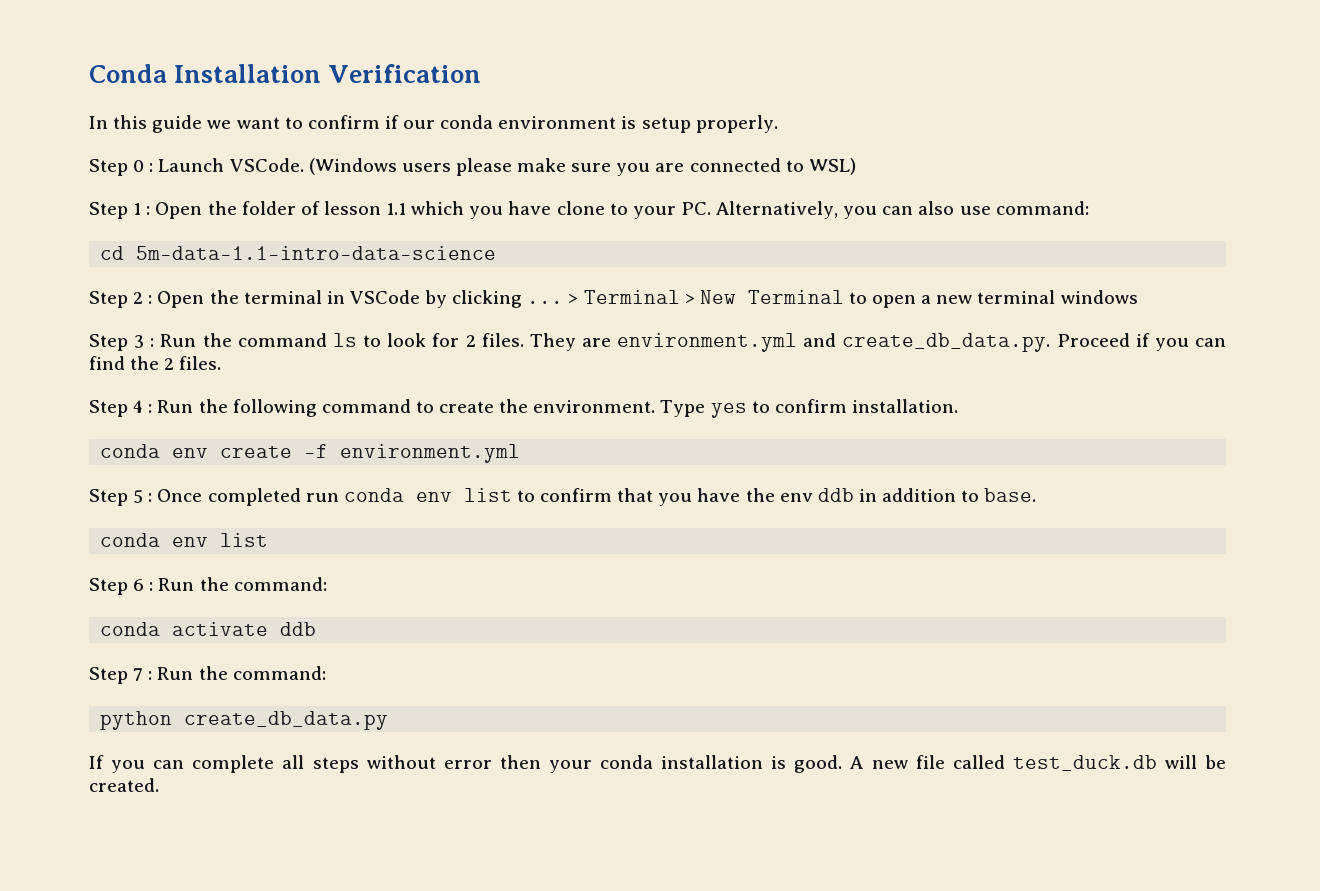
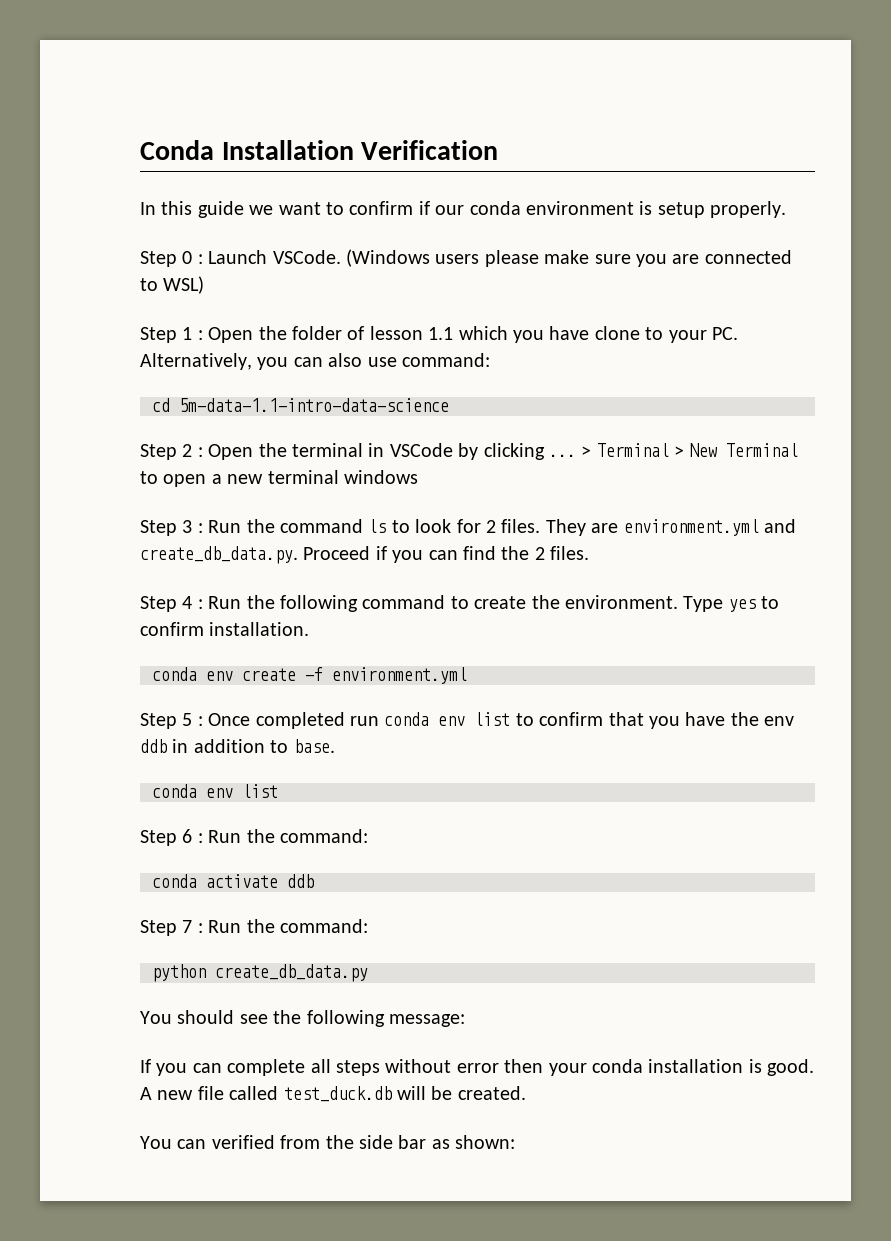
+ You should see the following message:
+ You can verified from the side bar as shown:

